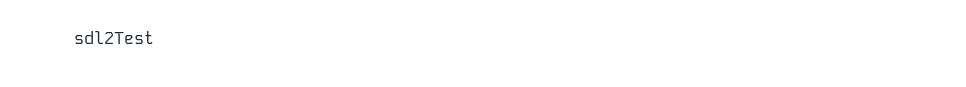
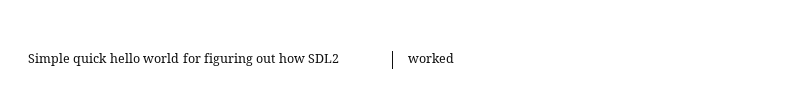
- sdl2Test
+ Simple quick hello world for figuring out how SDL2 worked

